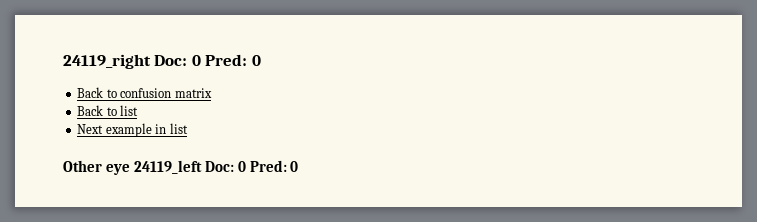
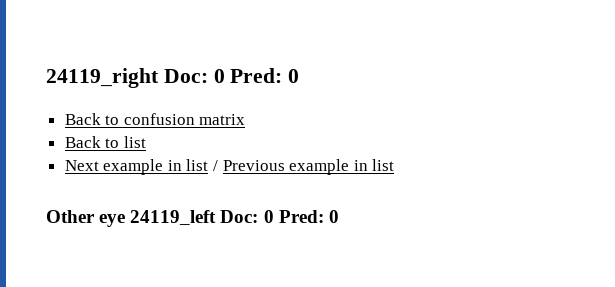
- Next example in list
+ Next example in list / Previous example in list

